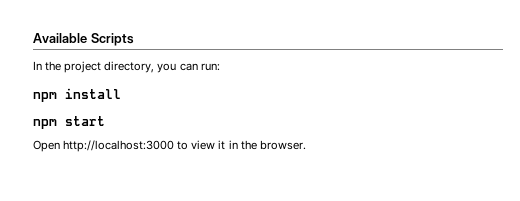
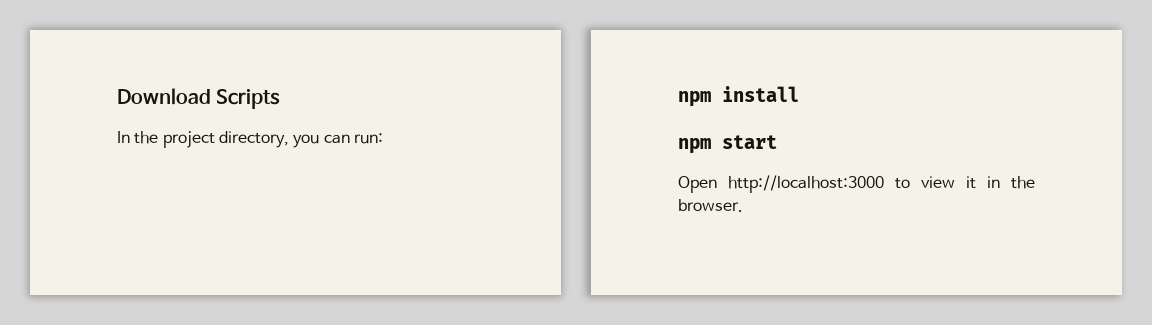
- Available Scripts
+ Download Scripts

